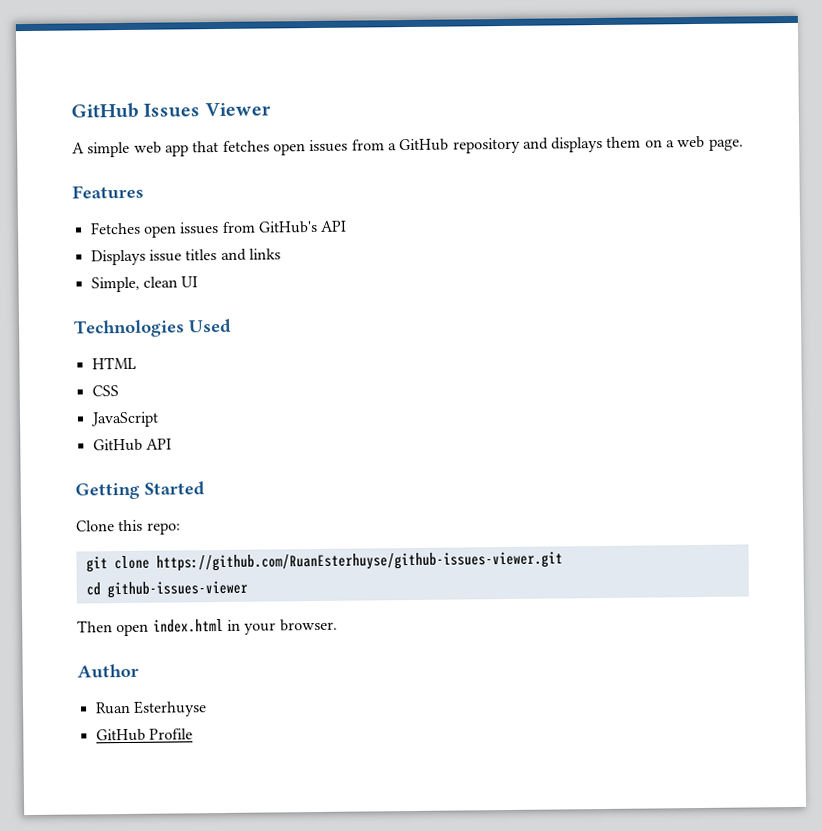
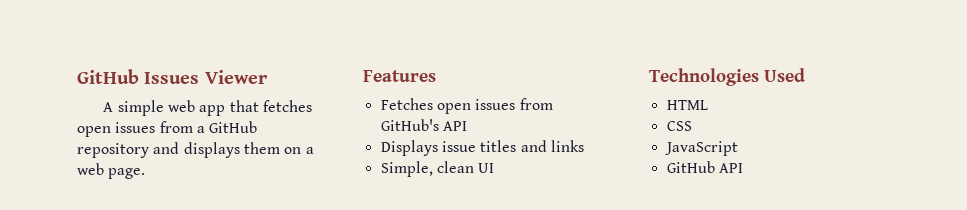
- Getting Started
- Clone this repo:
- git clone https://github.com/RuanEsterhuyse/github-issues-viewer.git
- cd github-issues-viewer
- Then open index.html in your browser.
- Author
- Ruan Esterhuyse
- GitHub Profile

